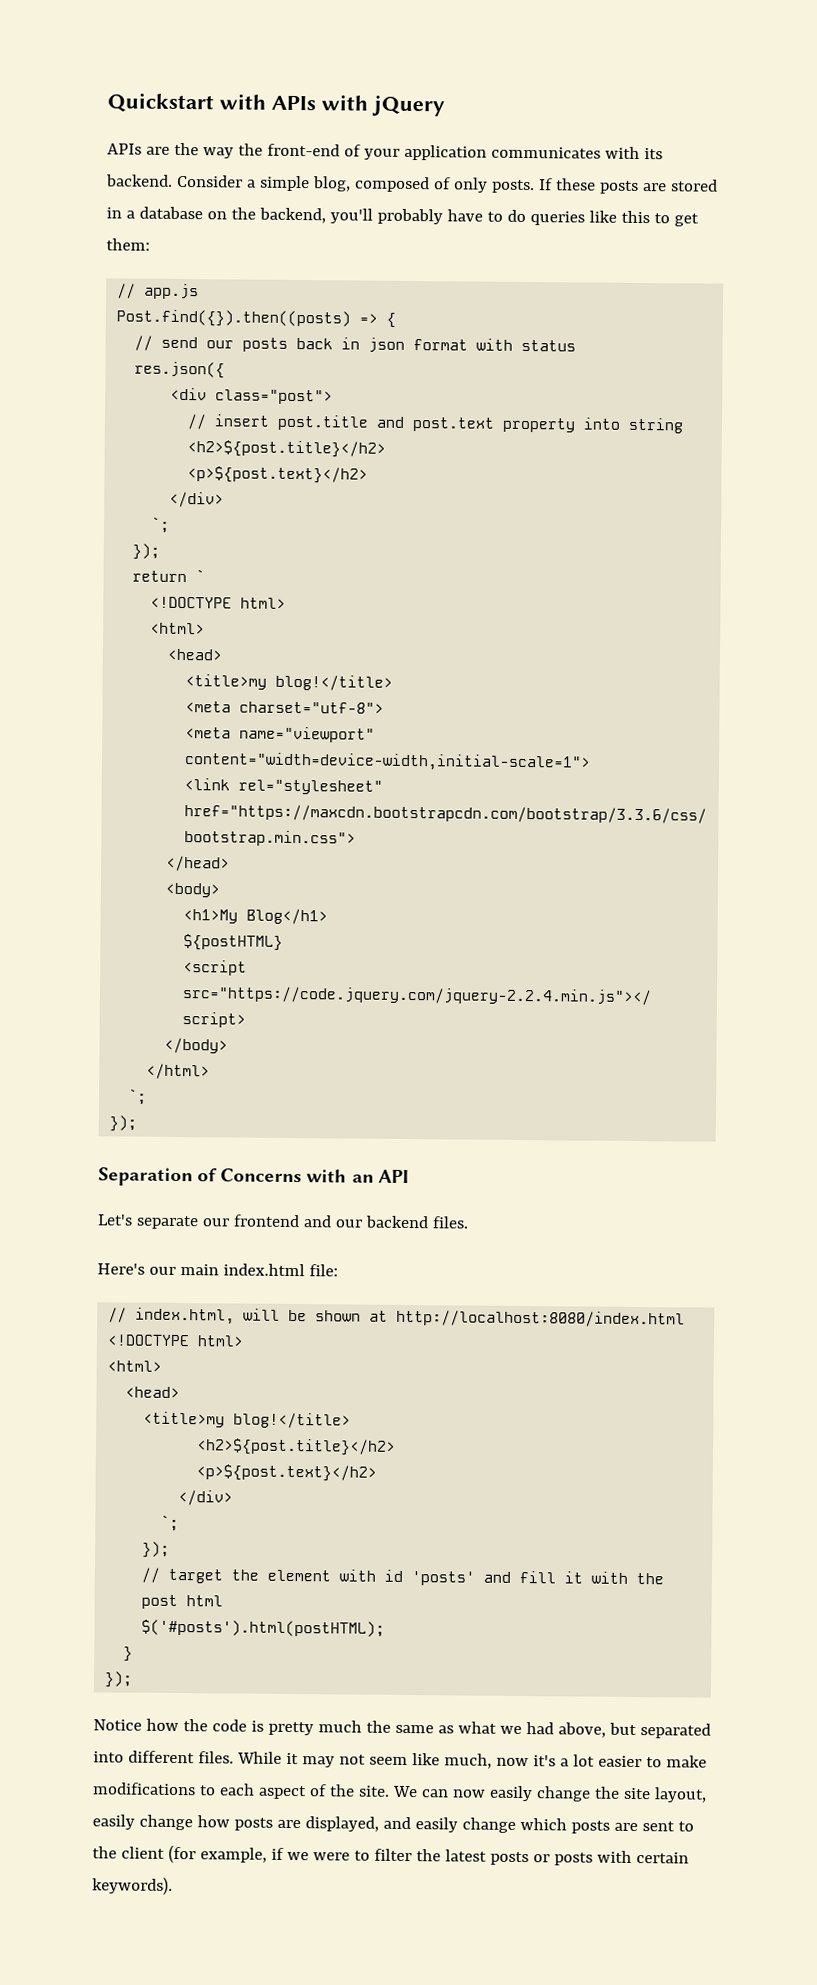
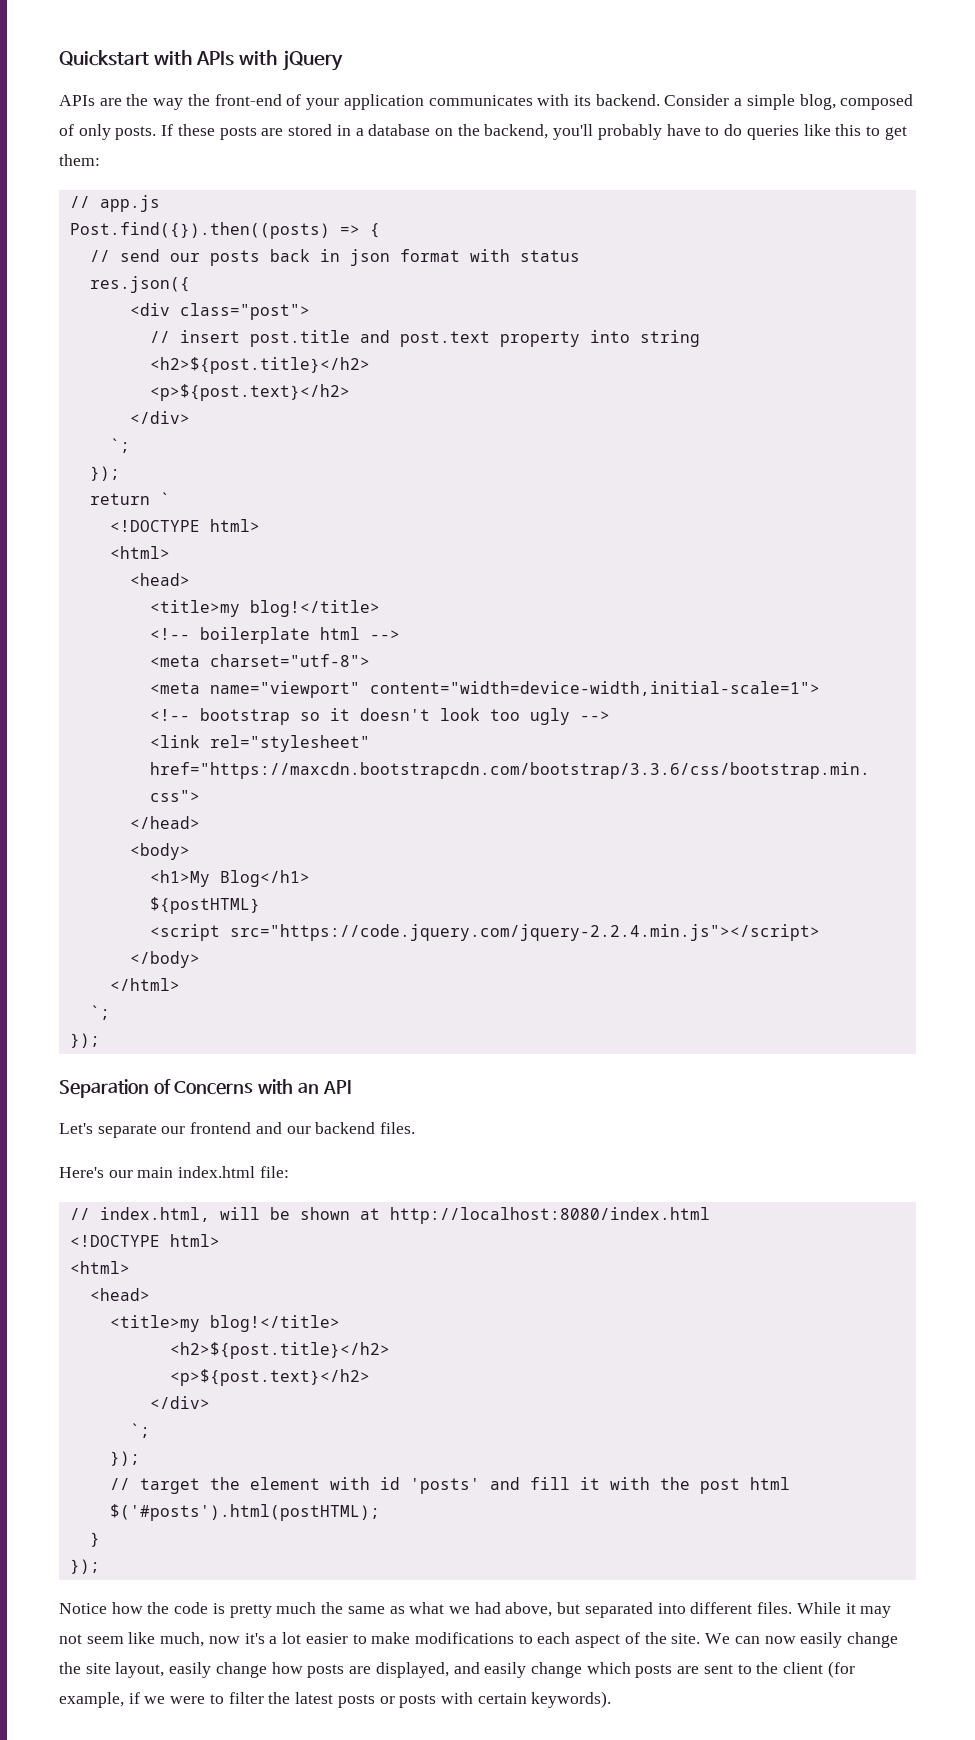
+ <!-- boilerplate html -->
+ <!-- bootstrap so it doesn't look too ugly -->

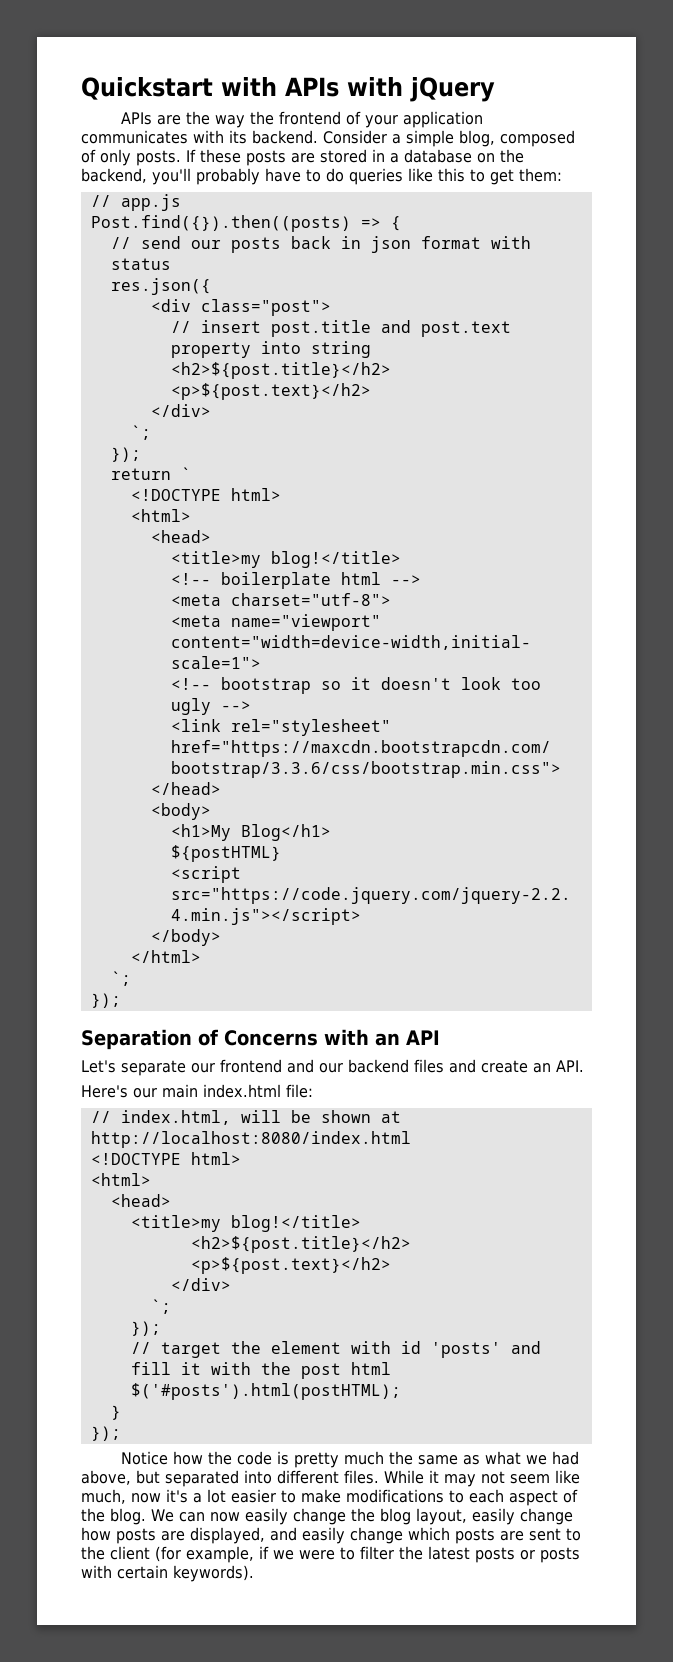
- APIs are the way the front-end of your application communicates with its backend.
+ APIs are the way the frontend of your application communicates with its backend.
- Let's separate our frontend and our backend files.
+ Let's separate our frontend and our backend files and create an API.
- While it may not seem like much, now it's a lot easier to make modifications to each aspect of the site.
+ While it may not seem like much, now it's a lot easier to make modifications to each aspect of the blog.
- We can now easily change the site layout, easily change how posts are displayed, and easily change which posts are sent to the client (for example, if we were to filter the latest posts or posts with certain keywords).
+ We can now easily change the blog layout, easily change how posts are displayed, and easily change which posts are sent to the client (for example, if we were to filter the latest posts or posts with certain keywords).

